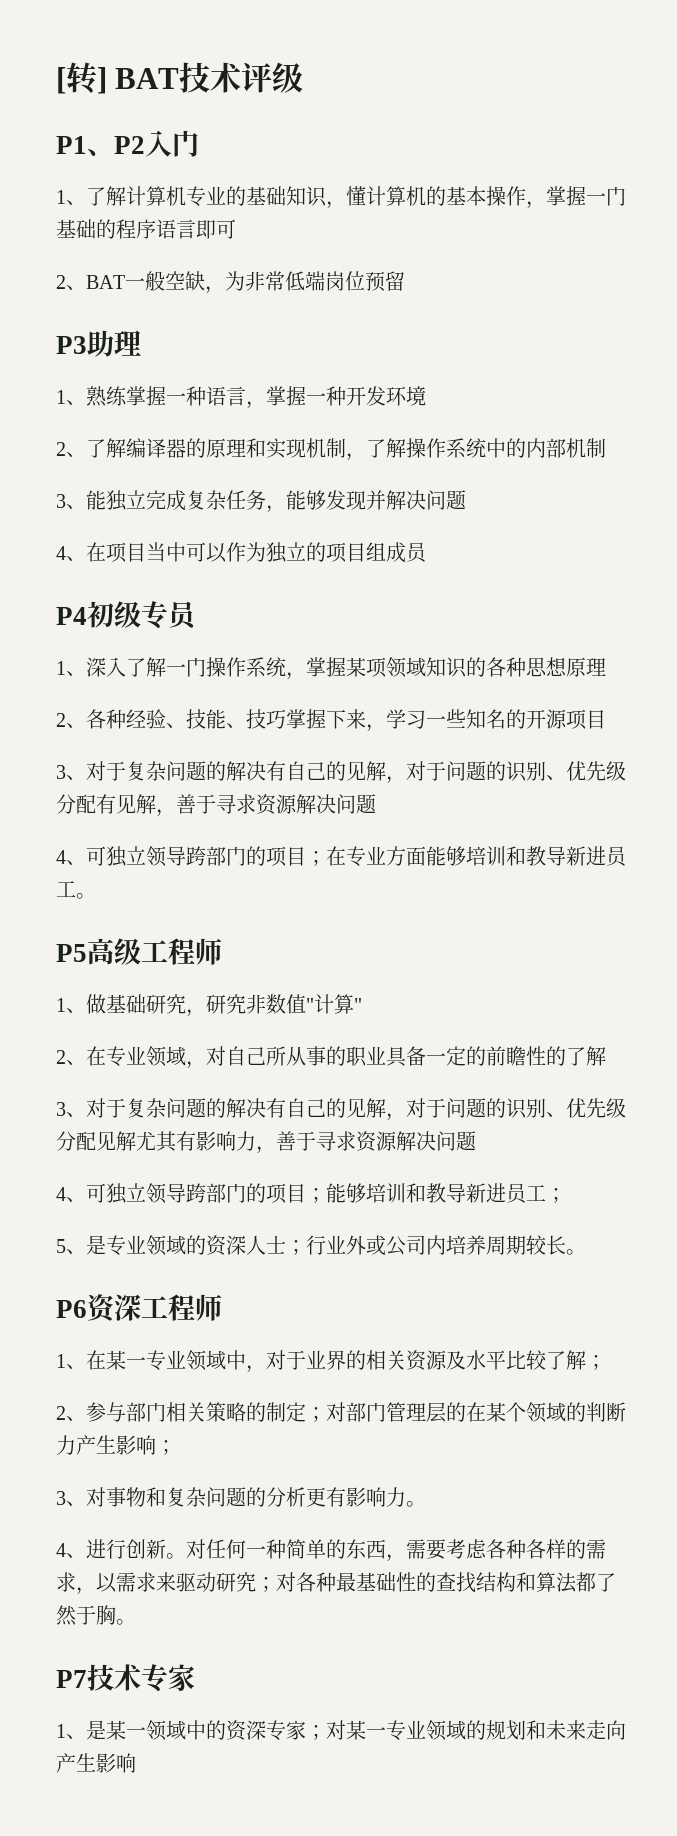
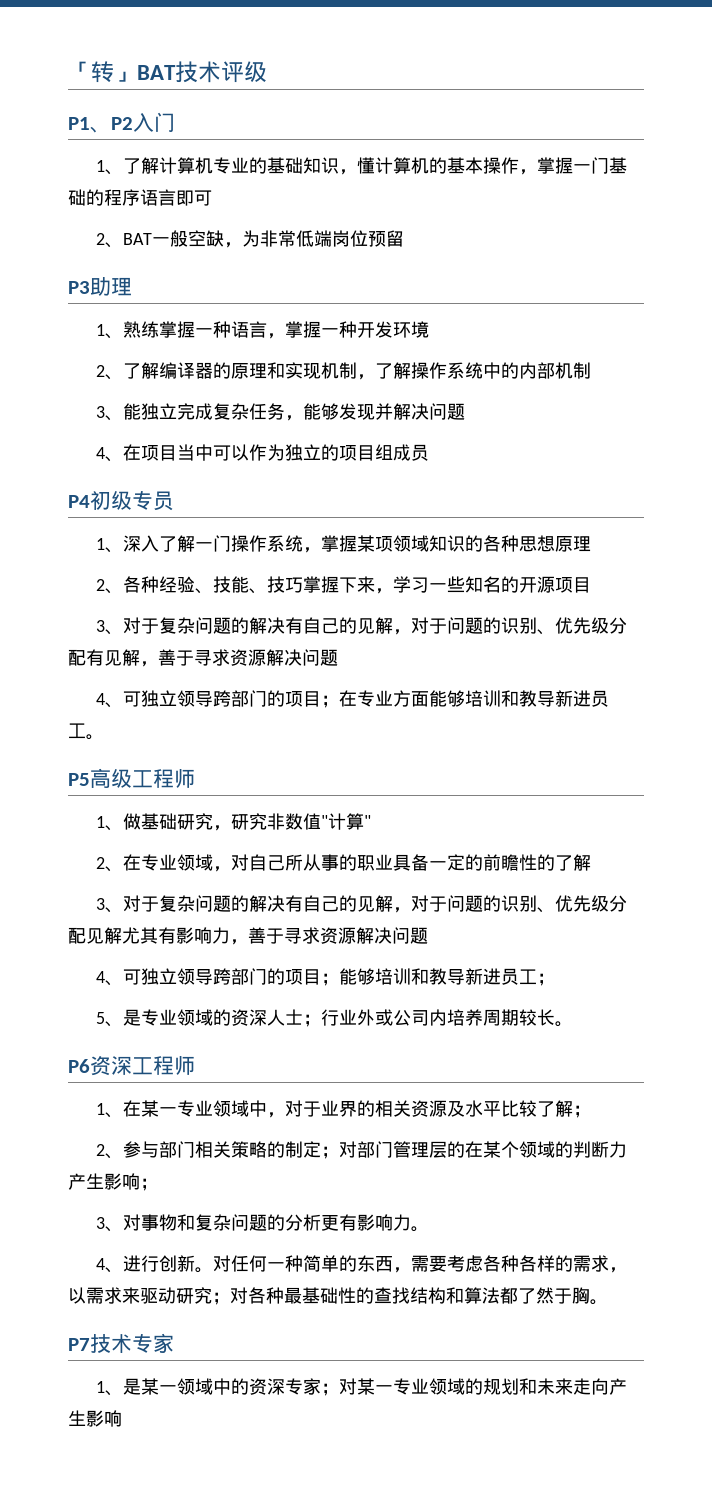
- [转] BAT技术评级
+ 「转」BAT技术评级

